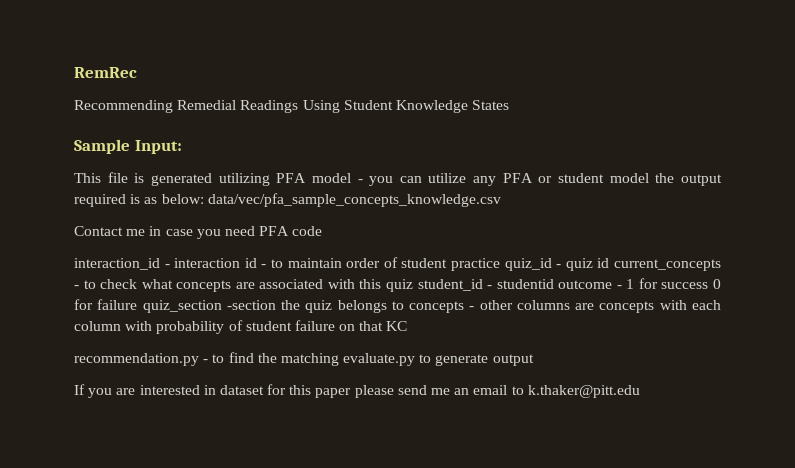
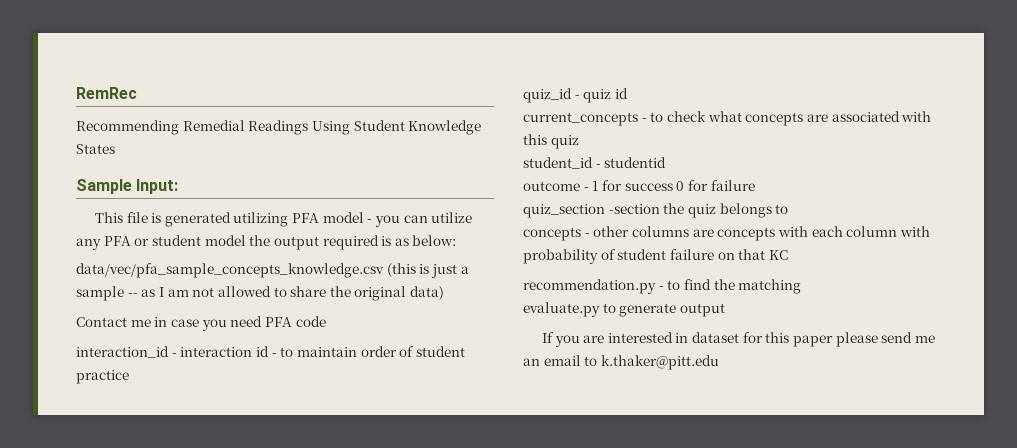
- This file is generated utilizing PFA model - you can utilize any PFA or student model the output required is as below: data/vec/pfa_sample_concepts_knowledge.csv
+ This file is generated utilizing PFA model - you can utilize any PFA or student model the output required is as below:
+ data/vec/pfa_sample_concepts_knowledge.csv (this is just a sample -- as I am not allowed to share the original data)
- interaction_id - interaction id - to maintain order of student practice quiz_id - quiz id current_concepts - to check what concepts are associated with this quiz student_id - studentid outcome - 1 for success 0 for failure quiz_section -section the quiz belongs to concepts - other columns are concepts with each column with probability of student failure on that KC
+ interaction_id - interaction id - to maintain order of student practice
+ quiz_id - quiz id
+ current_concepts - to check what concepts are associated with this quiz
+ student_id - studentid
+ outcome - 1 for success 0 for failure
+ quiz_section -section the quiz belongs to
+ concepts - other columns are concepts with each column with probability of student failure on that KC
- recommendation.py - to find the matching evaluate.py to generate output
+ recommendation.py - to find the matching
+ evaluate.py to generate output

